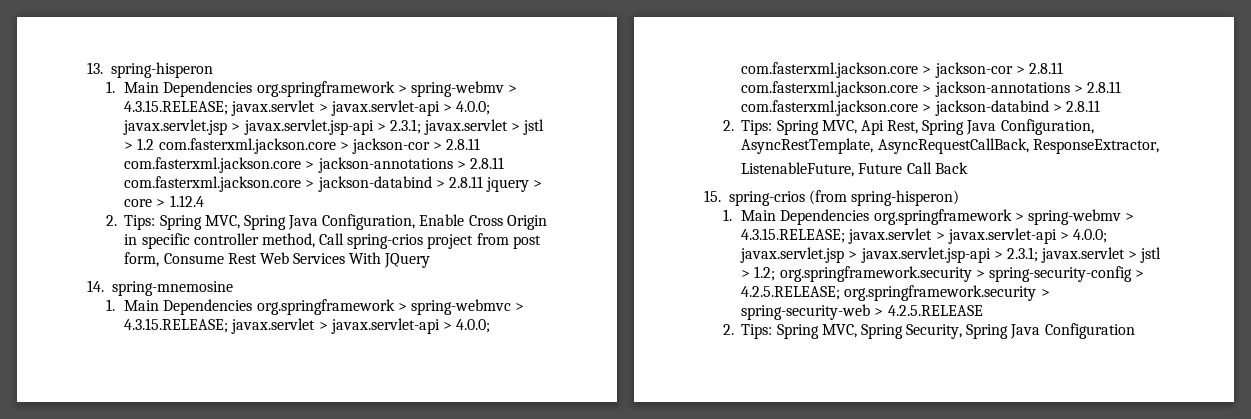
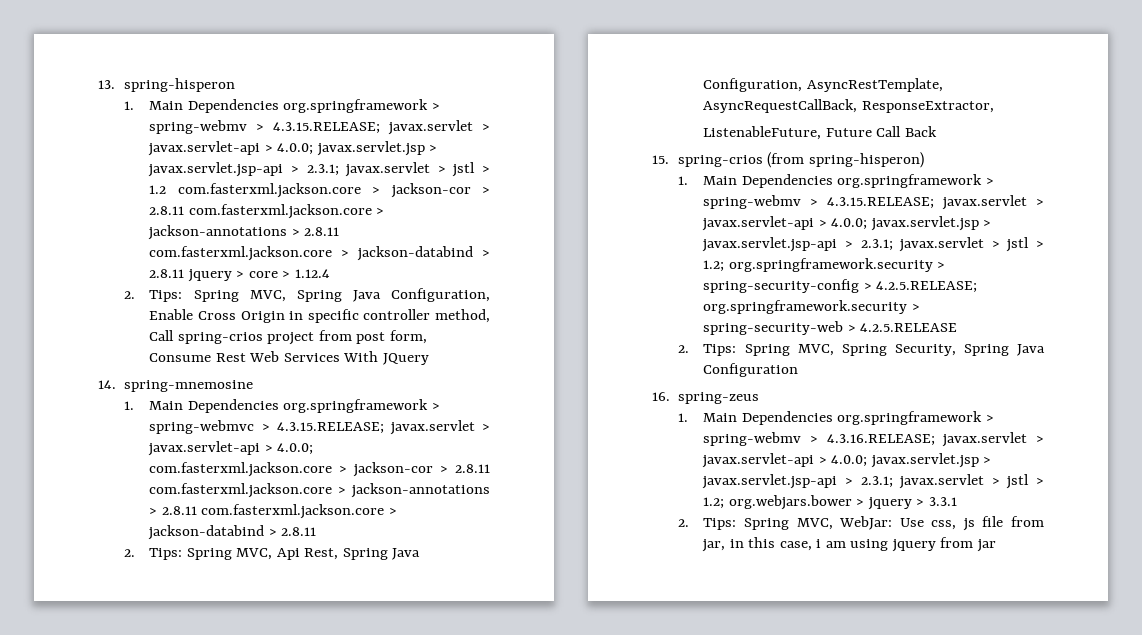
+ 16. spring-zeus
+ 1. Main Dependencies org.springframework > spring-webmv > 4.3.16.RELEASE; javax.servlet > javax.servlet-api > 4.0.0; javax.servlet.jsp > javax.servlet.jsp-api > 2.3.1; javax.servlet > jstl > 1.2; org.webjars.bower > jquery > 3.3.1
+ 2. Tips: Spring MVC, WebJar: Use css, js file from jar, in this case, i am using jquery from jar

